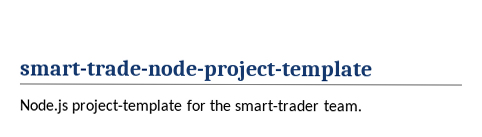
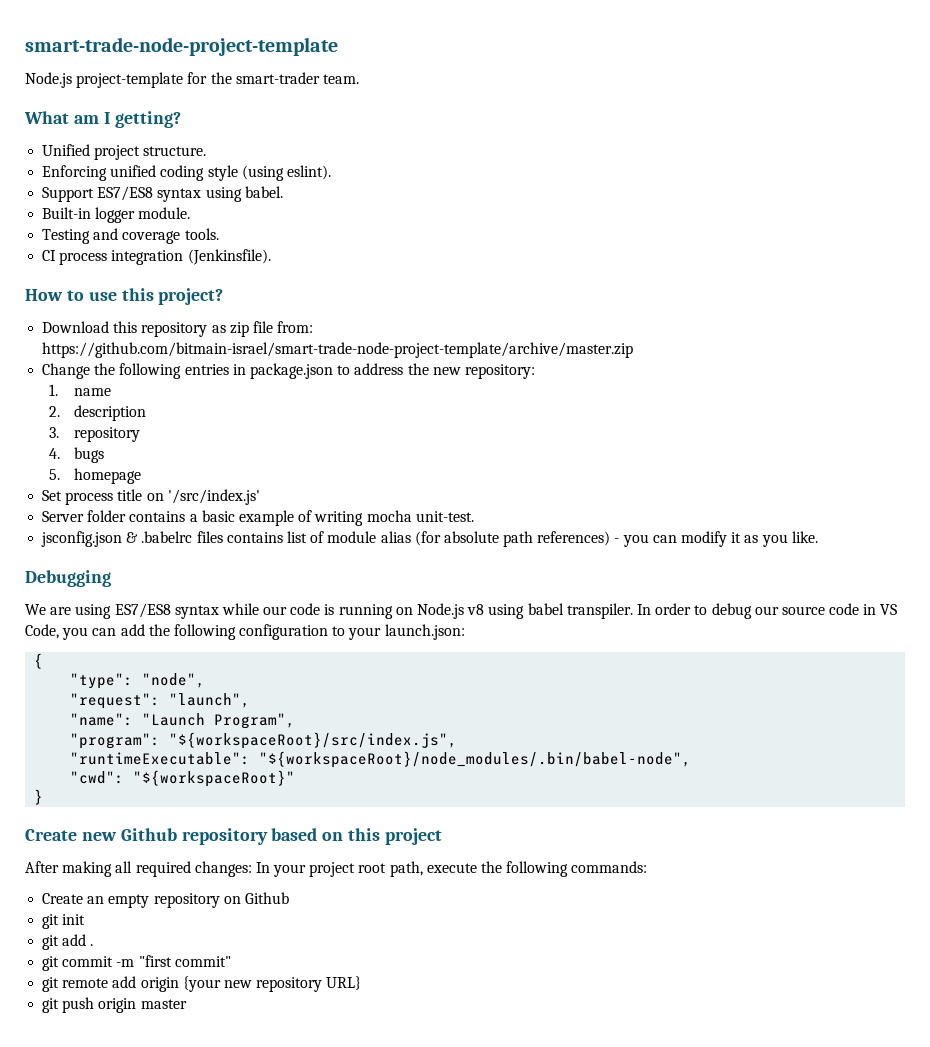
+ What am I getting?
+ Unified project structure.
+ Enforcing unified coding style (using eslint).
+ Support ES7/ES8 syntax using babel.
+ Built-in logger module.
+ Testing and coverage tools.
+ CI process integration (Jenkinsfile).
+ How to use this project?
+ Download this repository as zip file from: https://github.com/bitmain-israel/smart-trade-node-project-template/archive/master.zip
+ Change the following entries in package.json to address the new repository:
+ 1. name
+ 2. description
+ 3. repository
+ 4. bugs
+ 5. homepage
+ Set process title on '/src/index.js'
+ Server folder contains a basic example of writing mocha unit-test.
+ jsconfig.json & .babelrc files contains list of module alias (for absolute path references) - you can modify it as you like.
+ Debugging
+ We are using ES7/ES8 syntax while our code is running on Node.js v8 using babel transpiler. In order to debug our source code in VS Code, you can add the following configuration to your launch.json:
+ {
+ "type": "node",
+ "request": "launch",
+ "name": "Launch Program",
+ "program": "${workspaceRoot}/src/index.js",
+ "runtimeExecutable": "${workspaceRoot}/node_modules/.bin/babel-node",
+ "cwd": "${workspaceRoot}"
+ }
+ Create new Github repository based on this project
+ After making all required changes: In your project root path, execute the following commands:
+ Create an empty repository on Github
+ git init
+ git add .
+ git commit -m "first commit"
+ git remote add origin {your new repository URL}
+ git push origin master

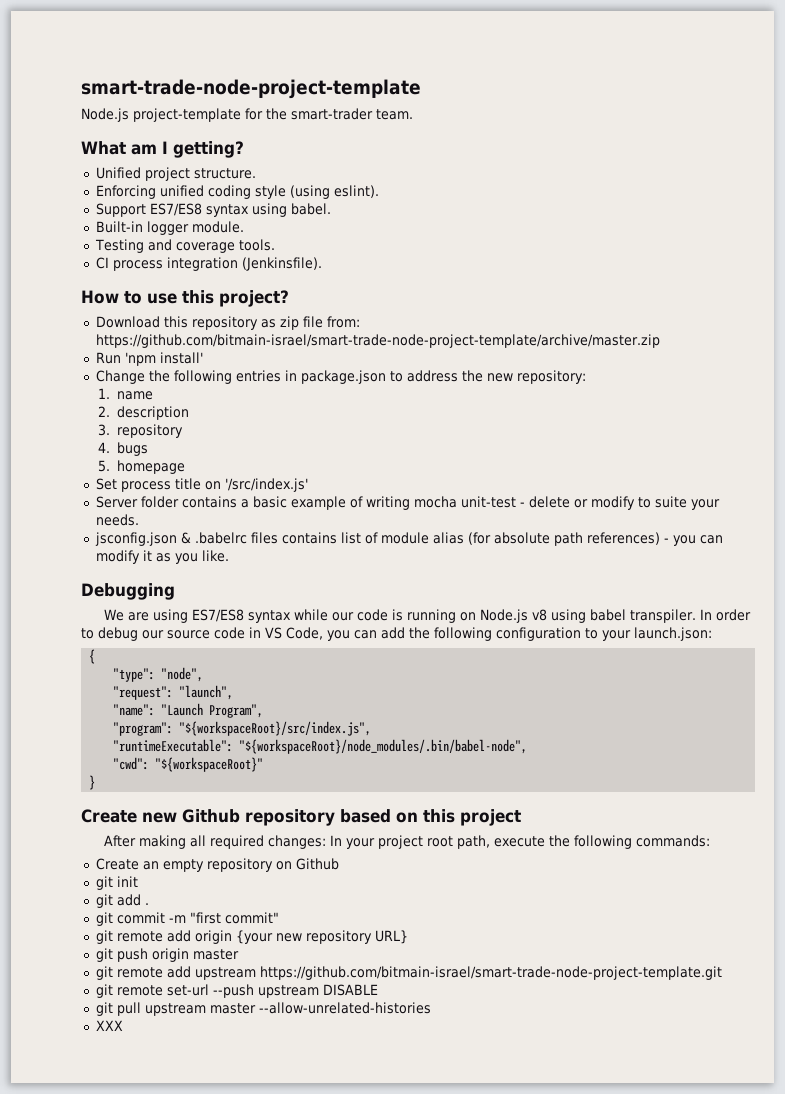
+ Run 'npm install'
- Server folder contains a basic example of writing mocha unit-test.
+ Server folder contains a basic example of writing mocha unit-test - delete or modify to suite your needs.
+ git remote add upstream https://github.com/bitmain-israel/smart-trade-node-project-template.git
+ git remote set-url --push upstream DISABLE
+ git pull upstream master --allow-unrelated-histories
+ XXX

